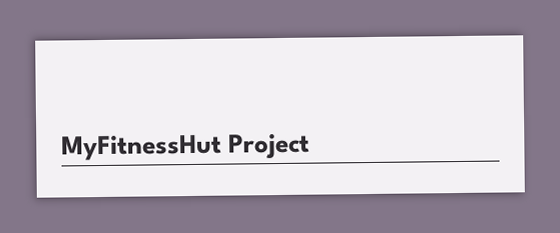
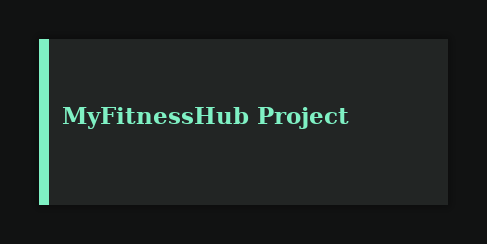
- MyFitnessHut Project
+ MyFitnessHub Project

